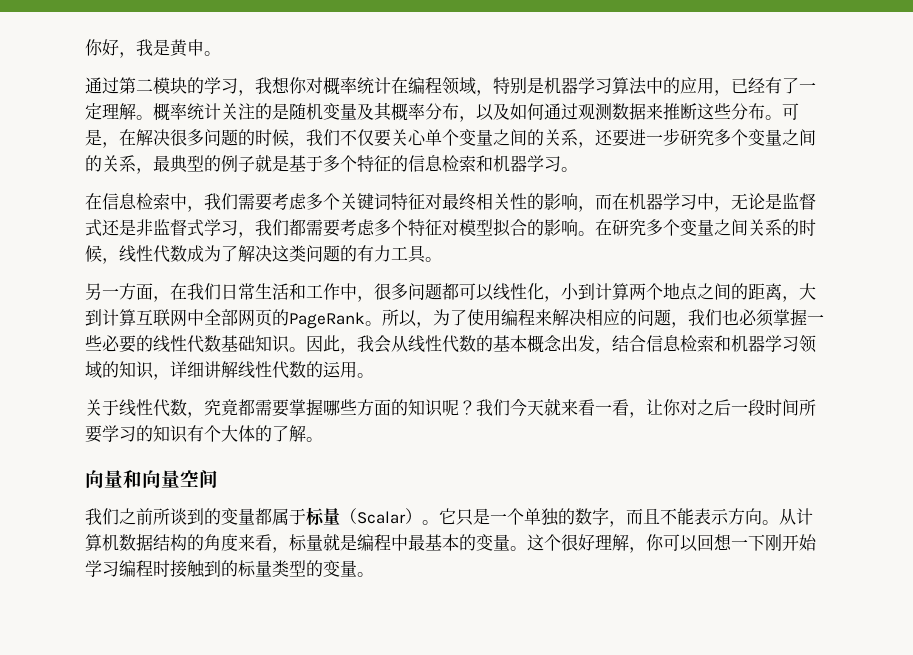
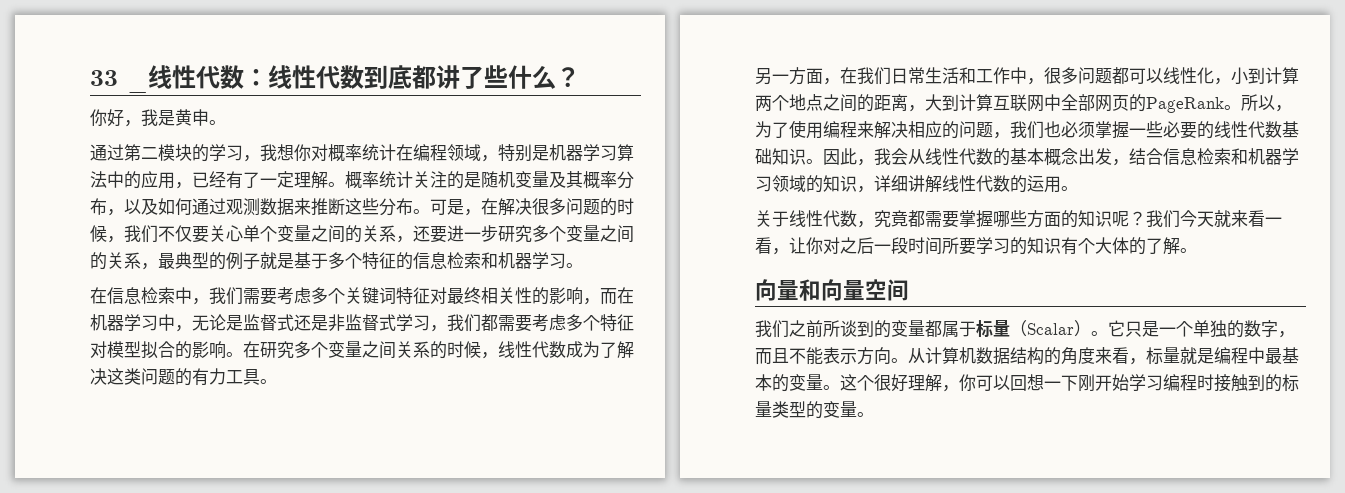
+ 33 _线性代数：线性代数到底都讲了些什么？

